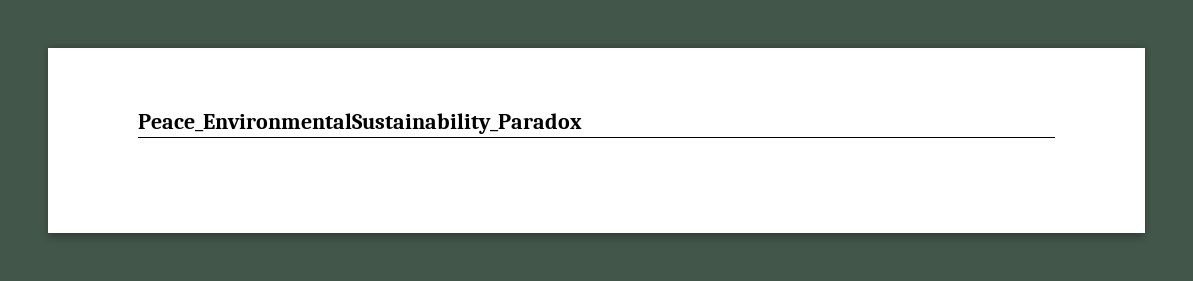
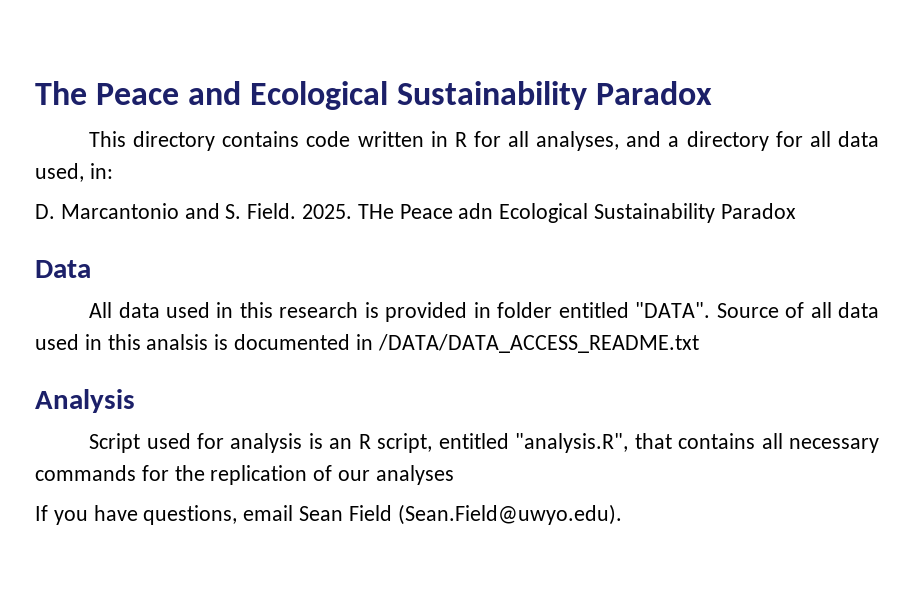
- Peace_EnvironmentalSustainability_Paradox
+ The Peace and Ecological Sustainability Paradox
+ This directory contains code written in R for all analyses, and a directory for all data used, in:
+ D. Marcantonio and S. Field. 2025. THe Peace adn Ecological Sustainability Paradox
+ Data
+ All data used in this research is provided in folder entitled "DATA". Source of all data used in this analsis is documented in /DATA/DATA_ACCESS_README.txt
+ Analysis
+ Script used for analysis is an R script, entitled "analysis.R", that contains all necessary commands for the replication of our analyses
+ If you have questions, email Sean Field (Sean.Field@uwyo.edu).

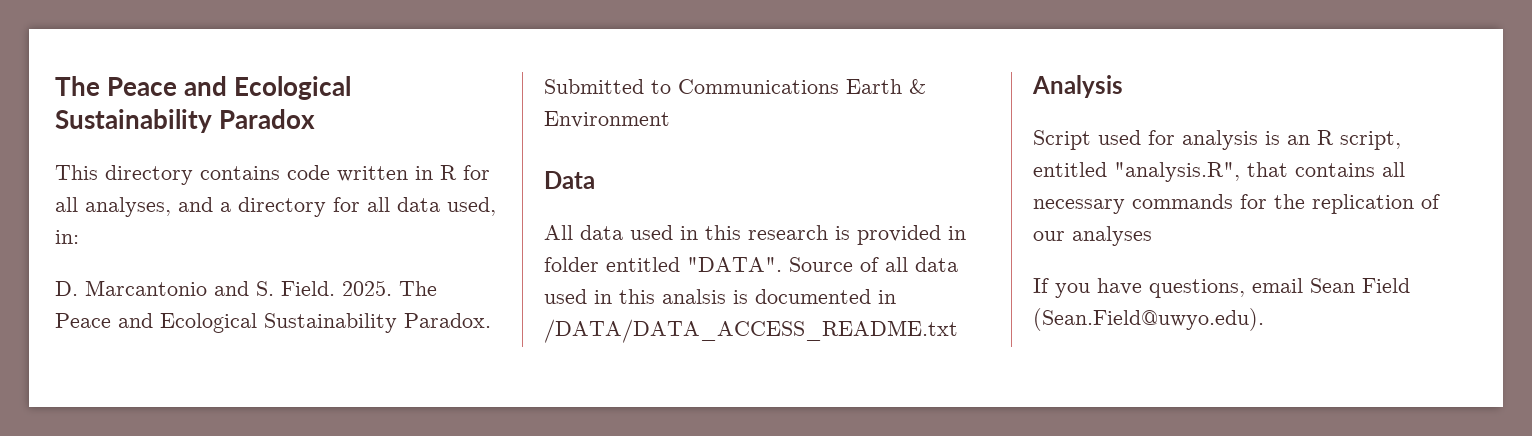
- THe Peace adn Ecological Sustainability Paradox
+ The Peace and Ecological Sustainability Paradox. Submitted to Communications Earth & Environment

